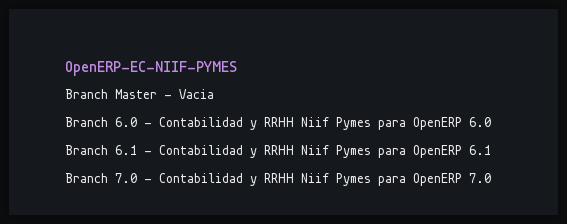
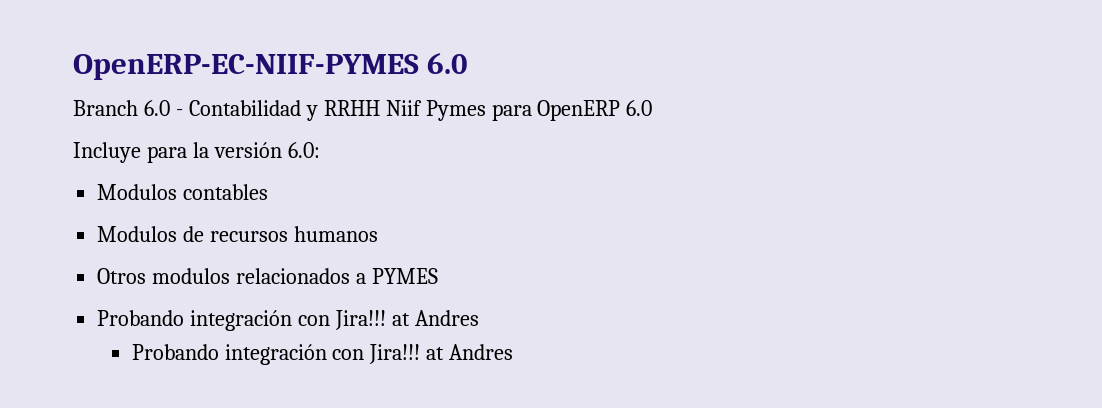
- OpenERP-EC-NIIF-PYMES
- Branch Master - Vacia
+ OpenERP-EC-NIIF-PYMES 6.0
- Branch 6.1 - Contabilidad y RRHH Niif Pymes para OpenERP 6.1
- Branch 7.0 - Contabilidad y RRHH Niif Pymes para OpenERP 7.0
+ Incluye para la versión 6.0:
+ Modulos contables
+ Modulos de recursos humanos
+ Otros modulos relacionados a PYMES
+ Probando integración con Jira!!! at Andres
+ Probando integración con Jira!!! at Andres

